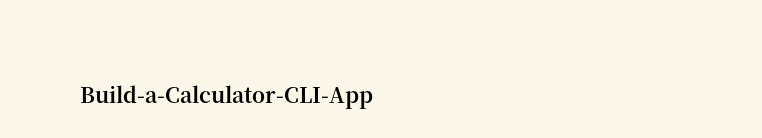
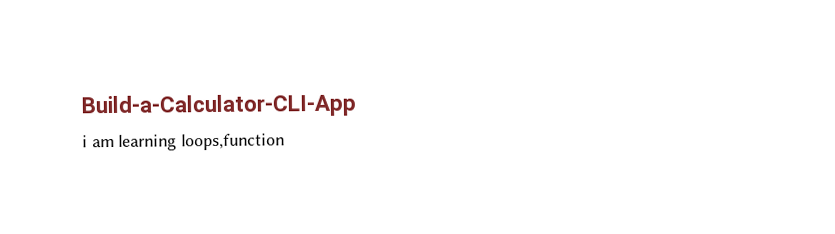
+ i am learning loops,function

